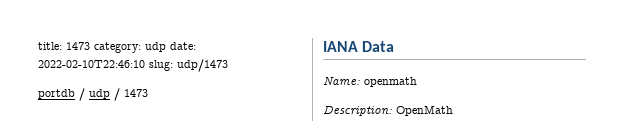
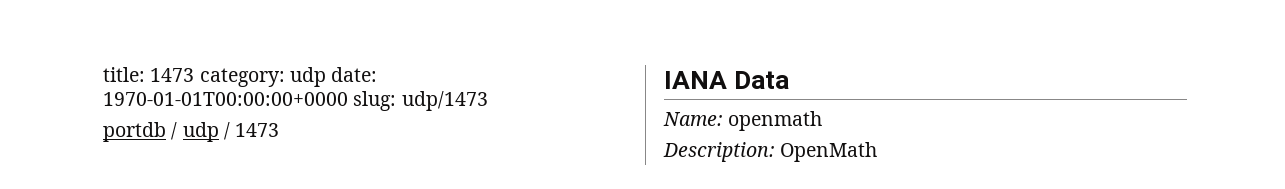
- title: 1473 category: udp date: 2022-02-10T22:46:10 slug: udp/1473
+ title: 1473 category: udp date: 1970-01-01T00:00:00+0000 slug: udp/1473

